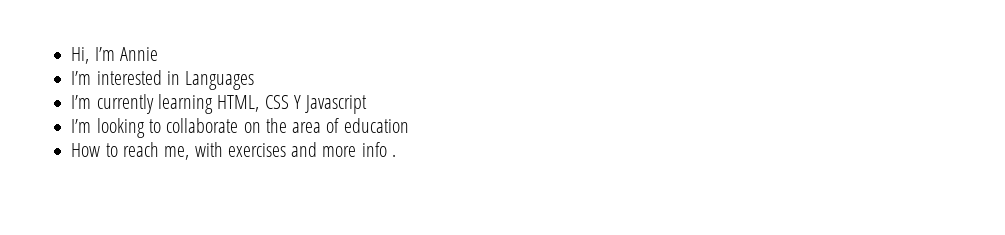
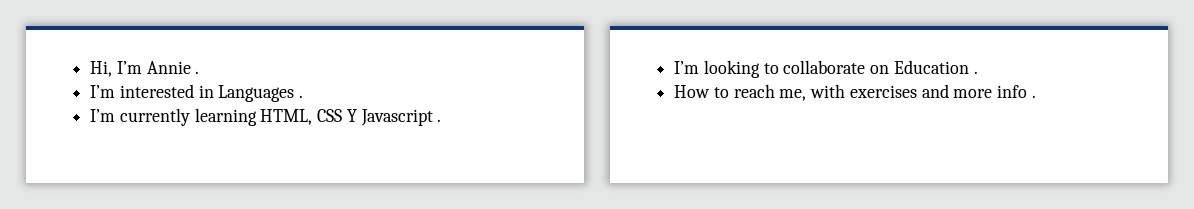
- Hi, I’m Annie
+ Hi, I’m Annie .
- I’m interested in Languages
+ I’m interested in Languages .
- I’m currently learning HTML, CSS Y Javascript
+ I’m currently learning HTML, CSS Y Javascript .
- I’m looking to collaborate on the area of education
+ I’m looking to collaborate on Education .

